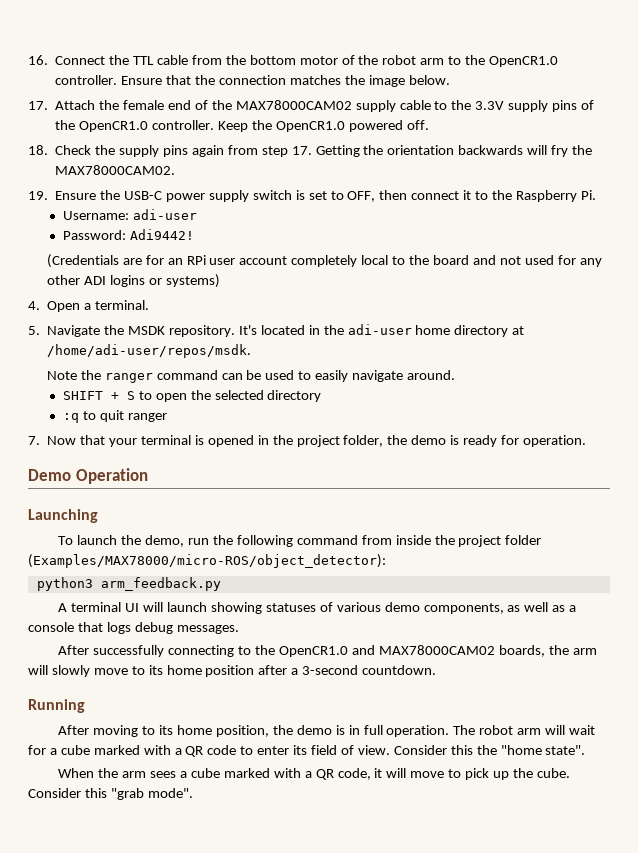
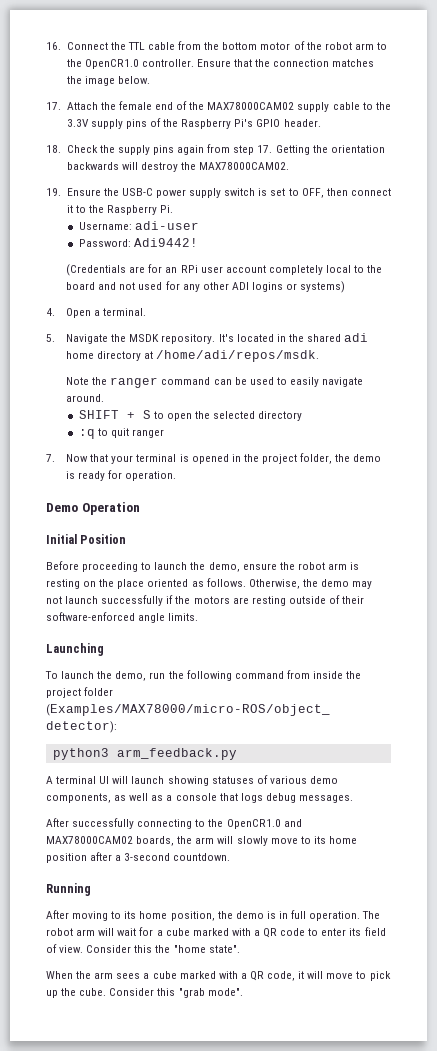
- 17. Attach the female end of the MAX78000CAM02 supply cable to the 3.3V supply pins of the OpenCR1.0 controller. Keep the OpenCR1.0 powered off.
+ 17. Attach the female end of the MAX78000CAM02 supply cable to the 3.3V supply pins of the Raspberry Pi's GPIO header.
- 18. Check the supply pins again from step 17. Getting the orientation backwards will fry the MAX78000CAM02.
+ 18. Check the supply pins again from step 17. Getting the orientation backwards will destroy the MAX78000CAM02.
- It's located in the adi-user home directory at /home/adi-user/repos/msdk.
+ It's located in the shared adi home directory at /home/adi/repos/msdk.
+ Initial Position
+ Before proceeding to launch the demo, ensure the robot arm is resting on the place oriented as follows. Otherwise, the demo may not launch successfully if the motors are resting outside of their software-enforced angle limits.

